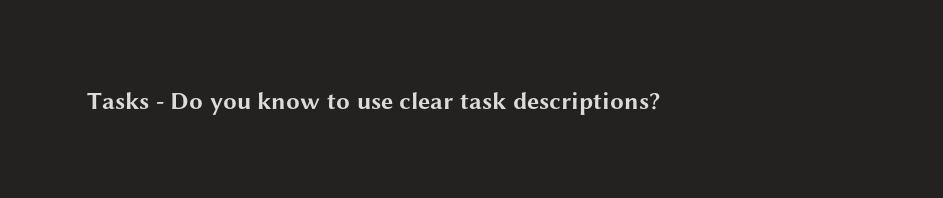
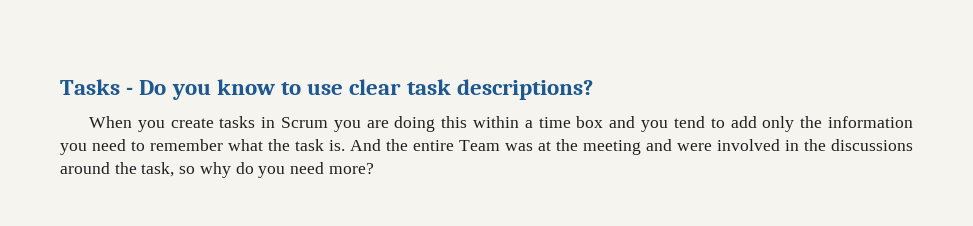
+ When you create tasks in Scrum you are doing this within a time box and you tend to add only the information you need to remember what the task is. And the entire Team was at the meeting and were involved in the discussions around the task, so why do you need more?

